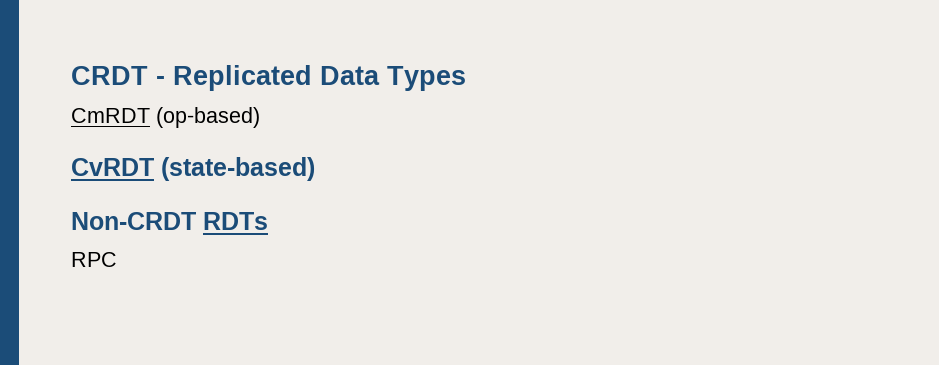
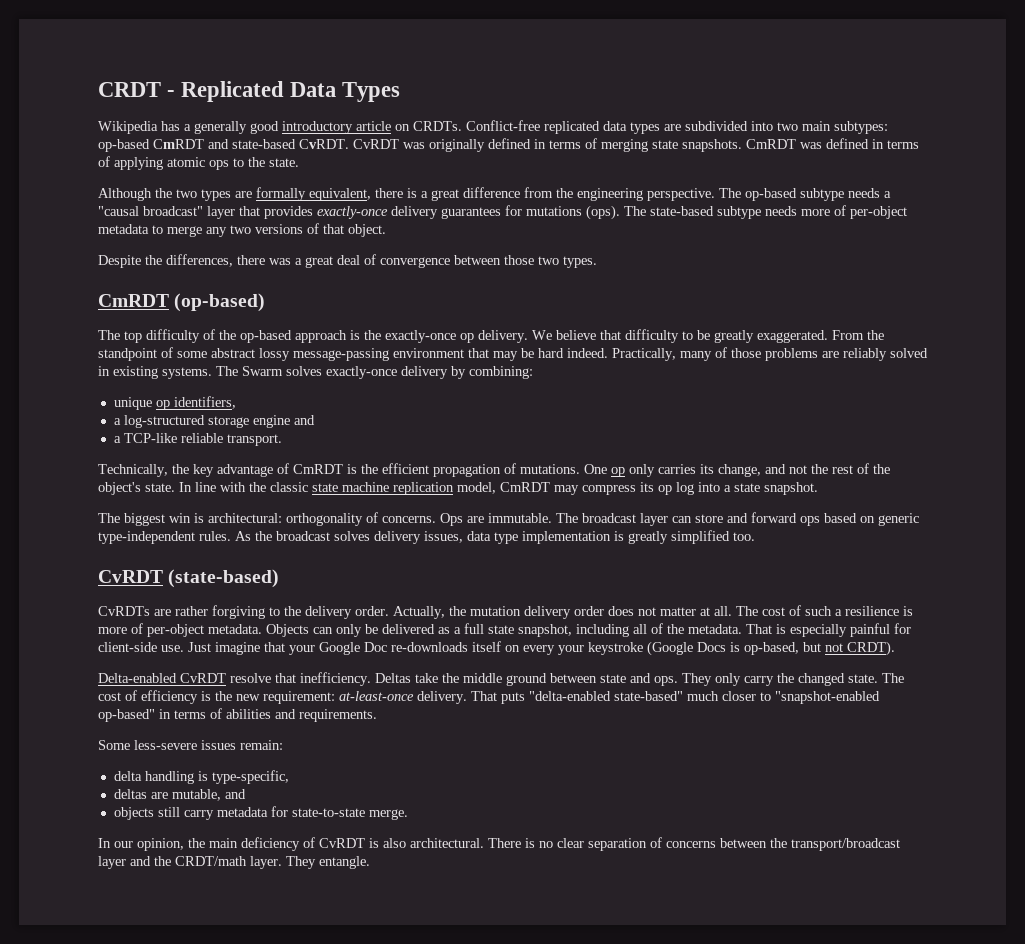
+ Wikipedia has a generally good introductory article on CRDTs. Conflict-free replicated data types are subdivided into two main subtypes: op-based CmRDT and state-based CvRDT. CvRDT was originally defined in terms of merging state snapshots. CmRDT was defined in terms of applying atomic ops to the state.
+ Although the two types are formally equivalent, there is a great difference from the engineering perspective. The op-based subtype needs a "causal broadcast" layer that provides exactly-once delivery guarantees for mutations (ops). The state-based subtype needs more of per-object metadata to merge any two versions of that object.
+ Despite the differences, there was a great deal of convergence between those two types.
  CmRDT (op-based)
+ The top difficulty of the op-based approach is the exactly-once op delivery. We believe that difficulty to be greatly exaggerated. From the standpoint of some abstract lossy message-passing environment that may be hard indeed. Practically, many of those problems are reliably solved in existing systems. The Swarm solves exactly-once delivery by combining:
+ unique op identifiers,
+ a log-structured storage engine and
+ a TCP-like reliable transport.
+ Technically, the key advantage of CmRDT is the efficient propagation of mutations. One op only carries its change, and not the rest of the object's state. In line with the classic state machine replication model, CmRDT may compress its op log into a state snapshot.
+ The biggest win is architectural: orthogonality of concerns. Ops are immutable. The broadcast layer can store and forward ops based on generic type-independent rules. As the broadcast solves delivery issues, data type implementation is greatly simplified too.
  CvRDT (state-based)
- Non-CRDT RDTs
- RPC
+ CvRDTs are rather forgiving to the delivery order. Actually, the mutation delivery order does not matter at all. The cost of such a resilience is more of per-object metadata. Objects can only be delivered as a full state snapshot, including all of the metadata. That is especially painful for client-side use. Just imagine that your Google Doc re-downloads itself on every your keystroke (Google Docs is op-based, but not CRDT).
+ Delta-enabled CvRDT resolve that inefficiency. Deltas take the middle ground between state and ops. They only carry the changed state. The cost of efficiency is the new requirement: at-least-once delivery. That puts "delta-enabled state-based" much closer to "snapshot-enabled op-based" in terms of abilities and requirements.
+ Some less-severe issues remain:
+ delta handling is type-specific,
+ deltas are mutable, and
+ objects still carry metadata for state-to-state merge.
+ In our opinion, the main deficiency of CvRDT is also architectural. There is no clear separation of concerns between the transport/broadcast layer and the CRDT/math layer. They entangle.

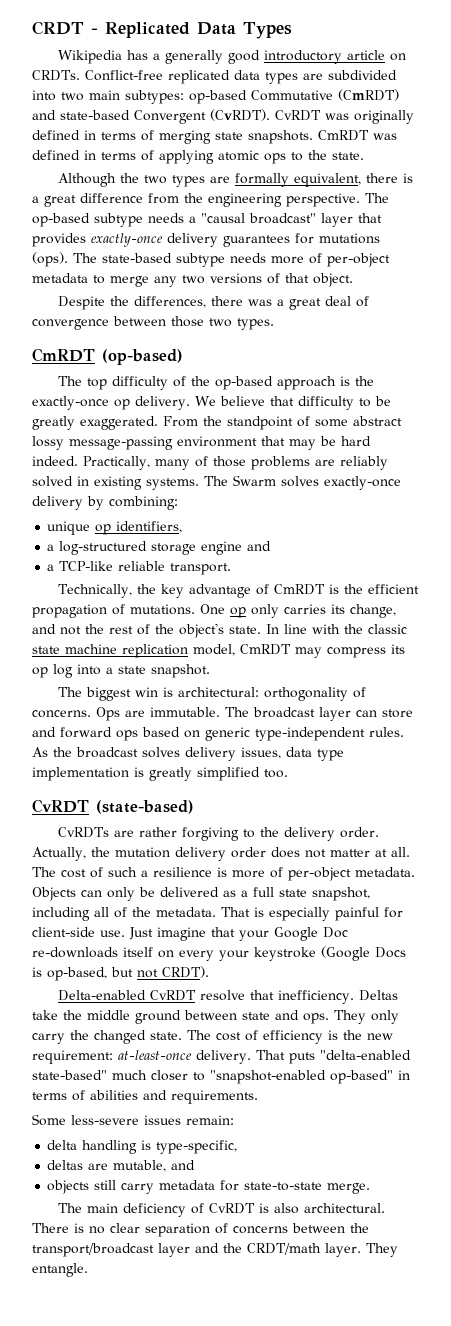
- Conflict-free replicated data types are subdivided into two main subtypes: op-based CmRDT and state-based CvRDT.
+ Conflict-free replicated data types are subdivided into two main subtypes: op-based Commutative (CmRDT) and state-based Convergent (CvRDT).
- In our opinion, the main deficiency of CvRDT is also architectural.
+ The main deficiency of CvRDT is also architectural.

